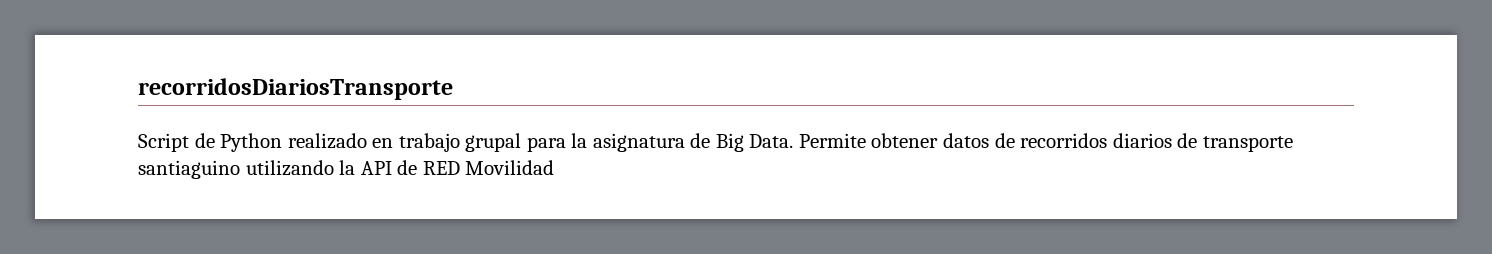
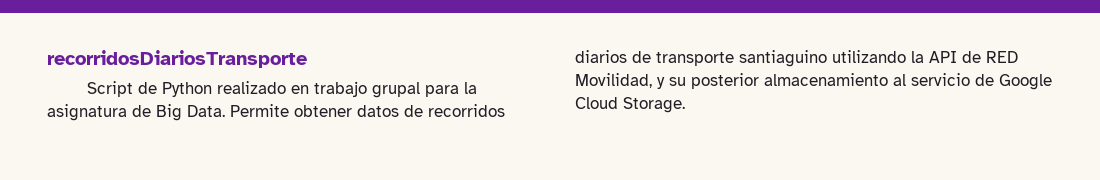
- Permite obtener datos de recorridos diarios de transporte santiaguino utilizando la API de RED Movilidad
+ Permite obtener datos de recorridos diarios de transporte santiaguino utilizando la API de RED Movilidad, y su posterior almacenamiento al servicio de Google Cloud Storage.

